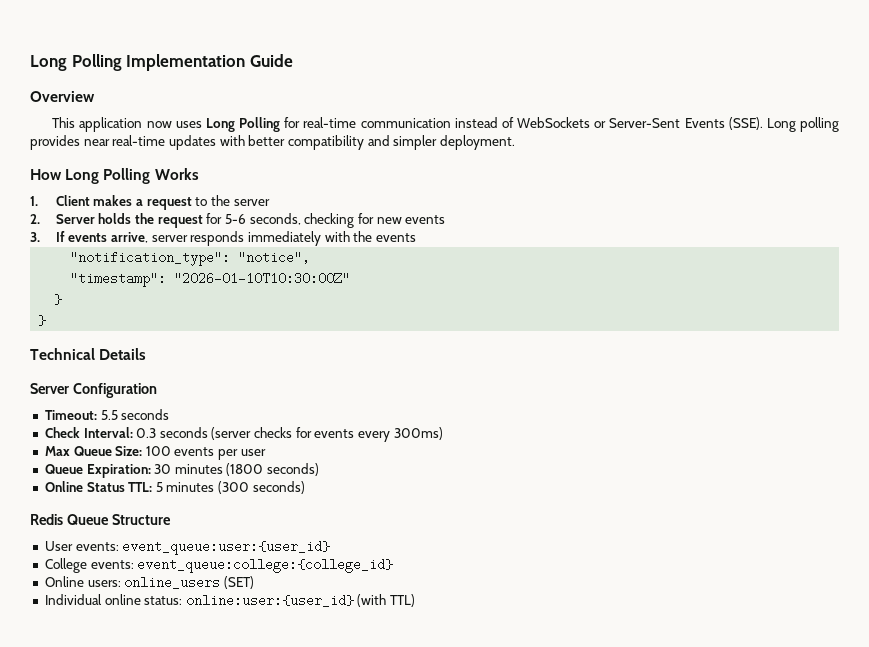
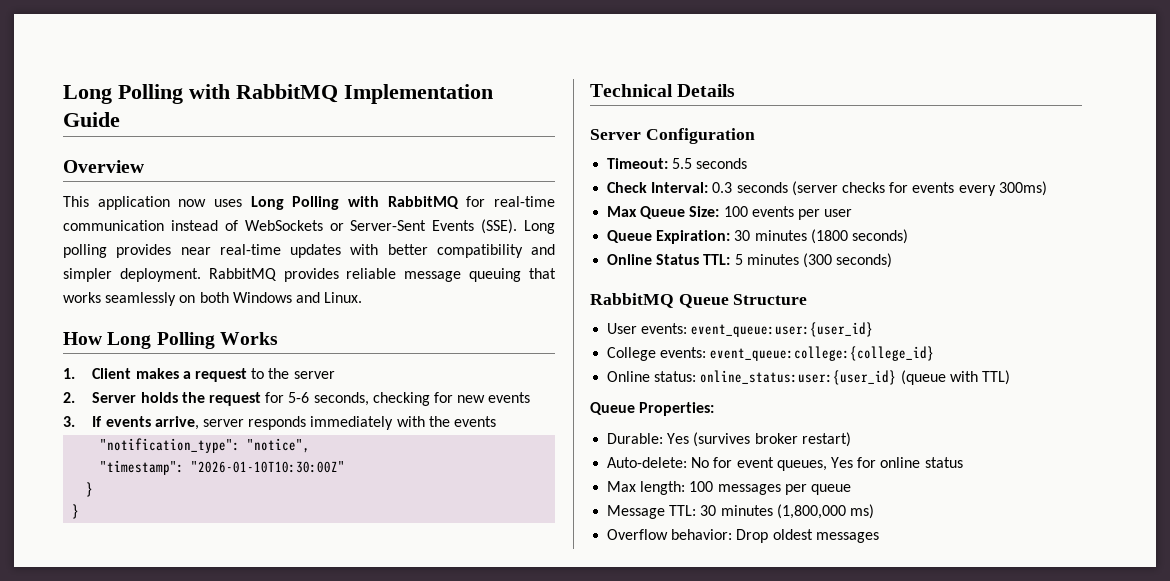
- Long Polling Implementation Guide
+ Long Polling with RabbitMQ Implementation Guide
- This application now uses Long Polling for real-time communication instead of WebSockets or Server-Sent Events (SSE).
+ This application now uses Long Polling with RabbitMQ for real-time communication instead of WebSockets or Server-Sent Events (SSE).
+ RabbitMQ provides reliable message queuing that works seamlessly on both Windows and Linux.
- Redis Queue Structure
+ RabbitMQ Queue Structure
- Online users: online_users (SET)
- Individual online status: online:user:{user_id} (with TTL)
+ Online status: online_status:user:{user_id} (queue with TTL)
+ Queue Properties:
+ Durable: Yes (survives broker restart)
+ Auto-delete: No for event queues, Yes for online status
+ Max length: 100 messages per queue
+ Message TTL: 30 minutes (1,800,000 ms)
+ Overflow behavior: Drop oldest messages

